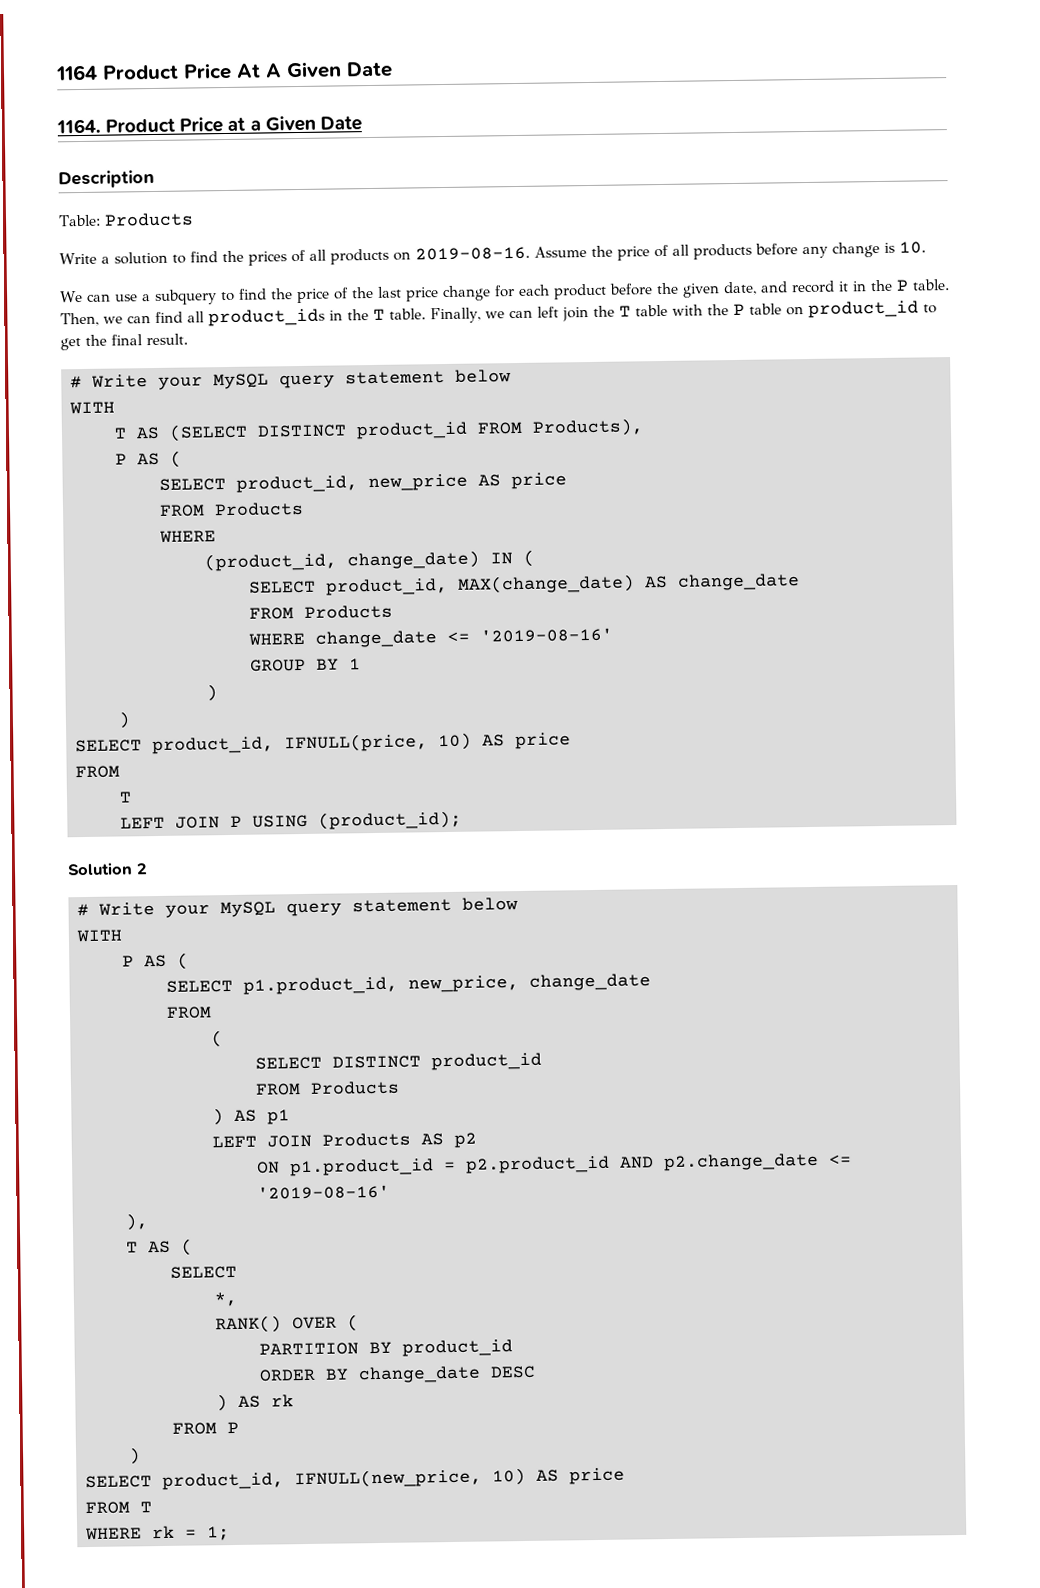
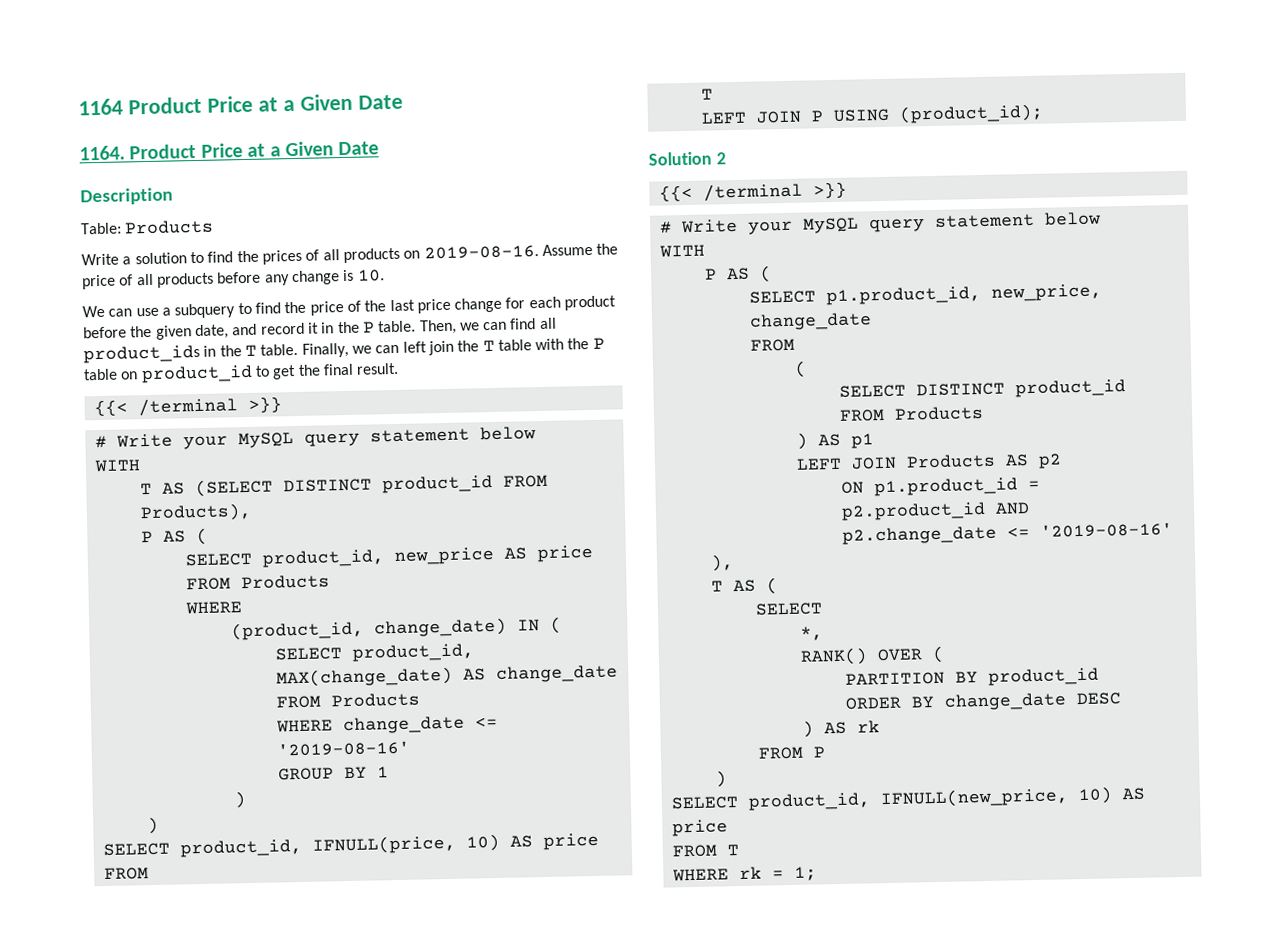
- 1164 Product Price At A Given Date
+ 1164 Product Price at a Given Date
  Finally, we can left join the T table with the P table on product_id to get the final result.
+ {{< /terminal >}}
  Solution 2
+ {{< /terminal >}}

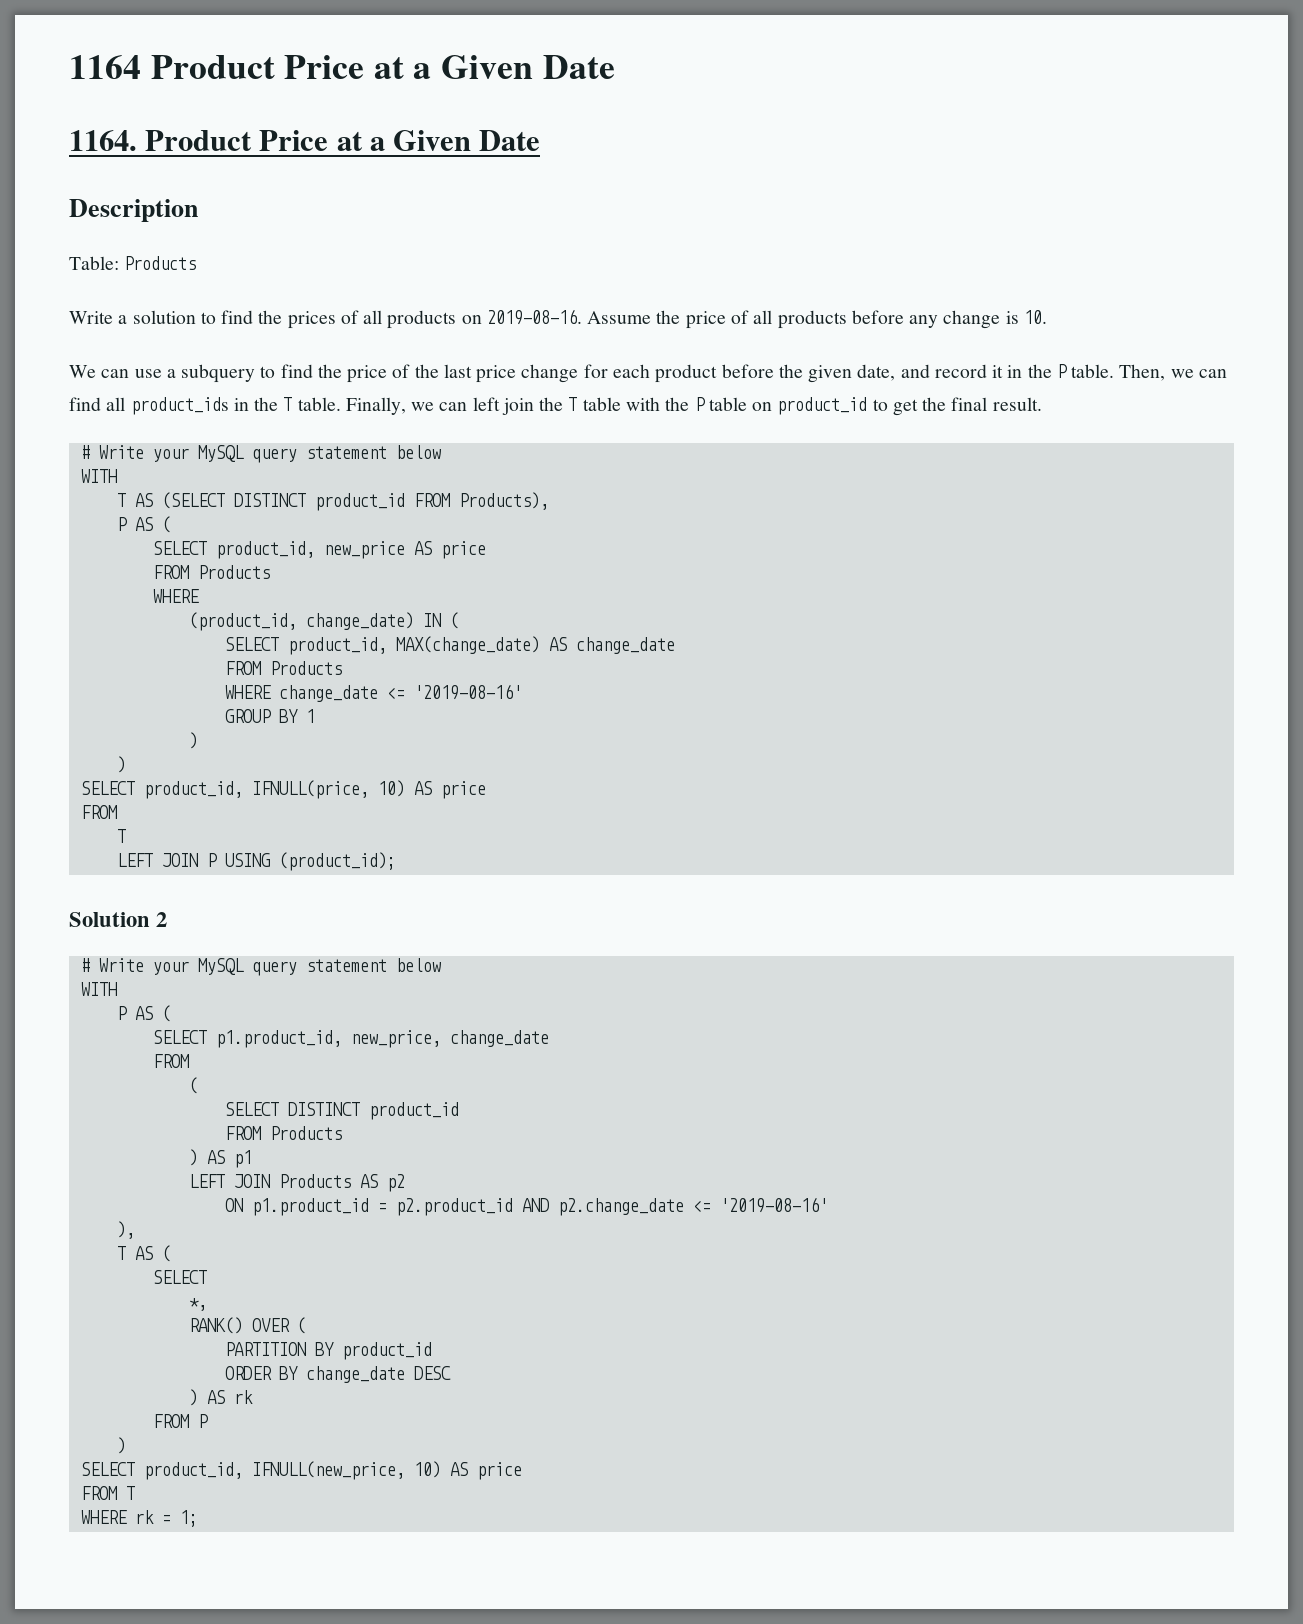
  Finally, we can left join the T table with the P table on product_id to get the final result.
- {{< /terminal >}}
  Solution 2
- {{< /terminal >}}

